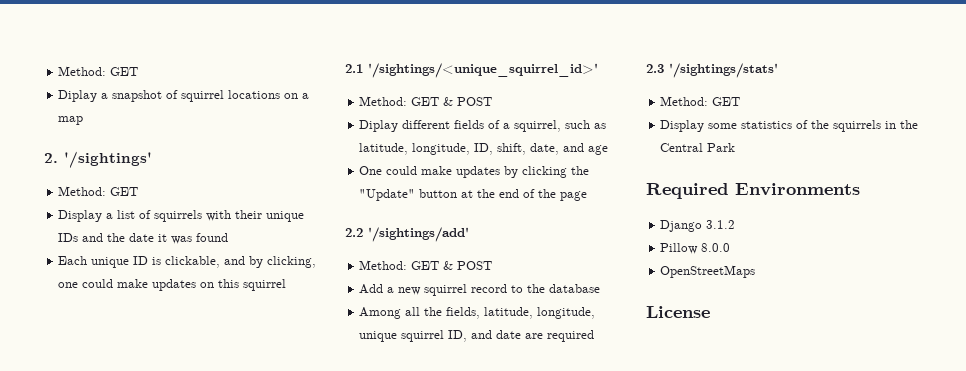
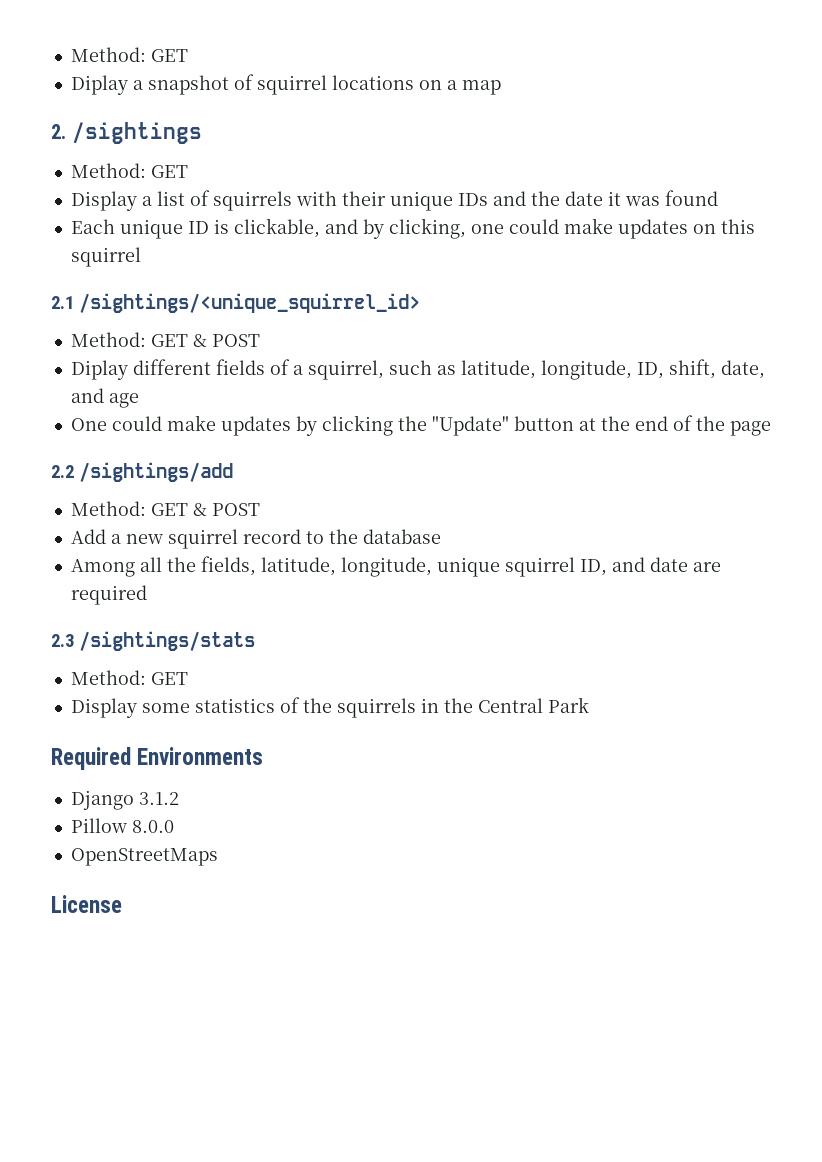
- 2. '/sightings'
+ 2. /sightings
- 2.1 '/sightings/<unique_squirrel_id>'
+ 2.1 /sightings/<unique_squirrel_id>
- 2.2 '/sightings/add'
+ 2.2 /sightings/add
- 2.3 '/sightings/stats'
+ 2.3 /sightings/stats

